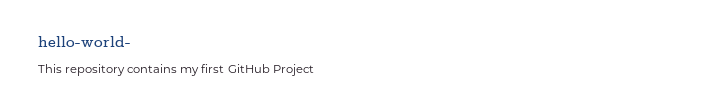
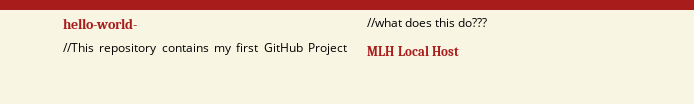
- This repository contains my first GitHub Project
+ //This repository contains my first GitHub Project //what does this do???
+ MLH Local Host

